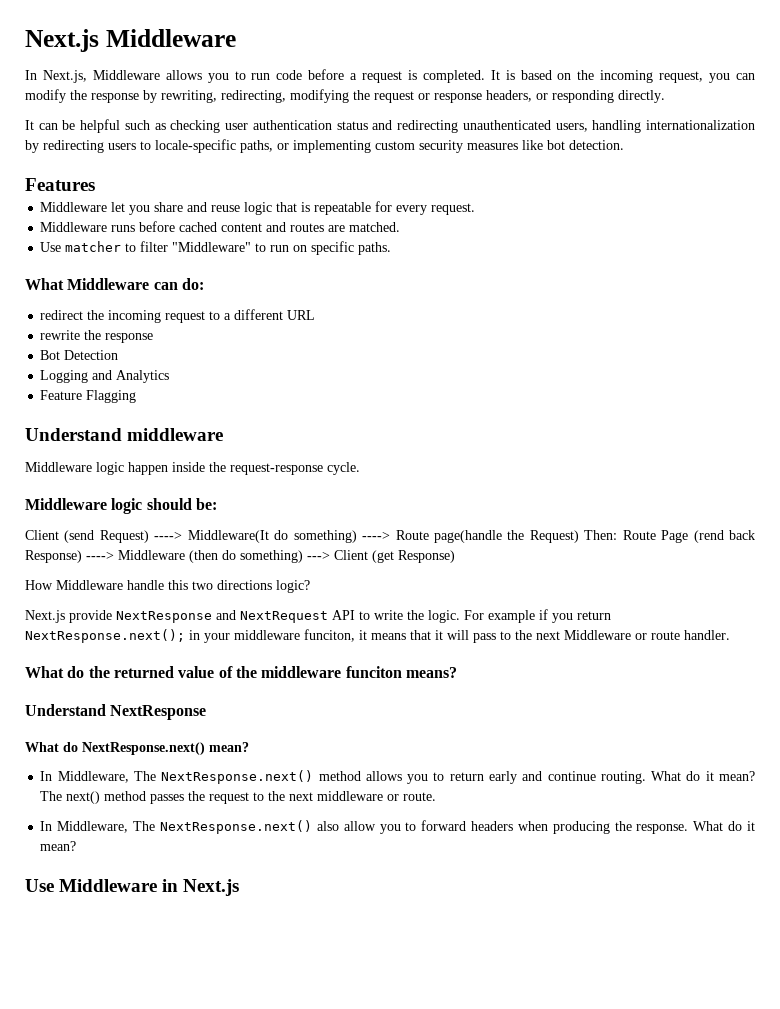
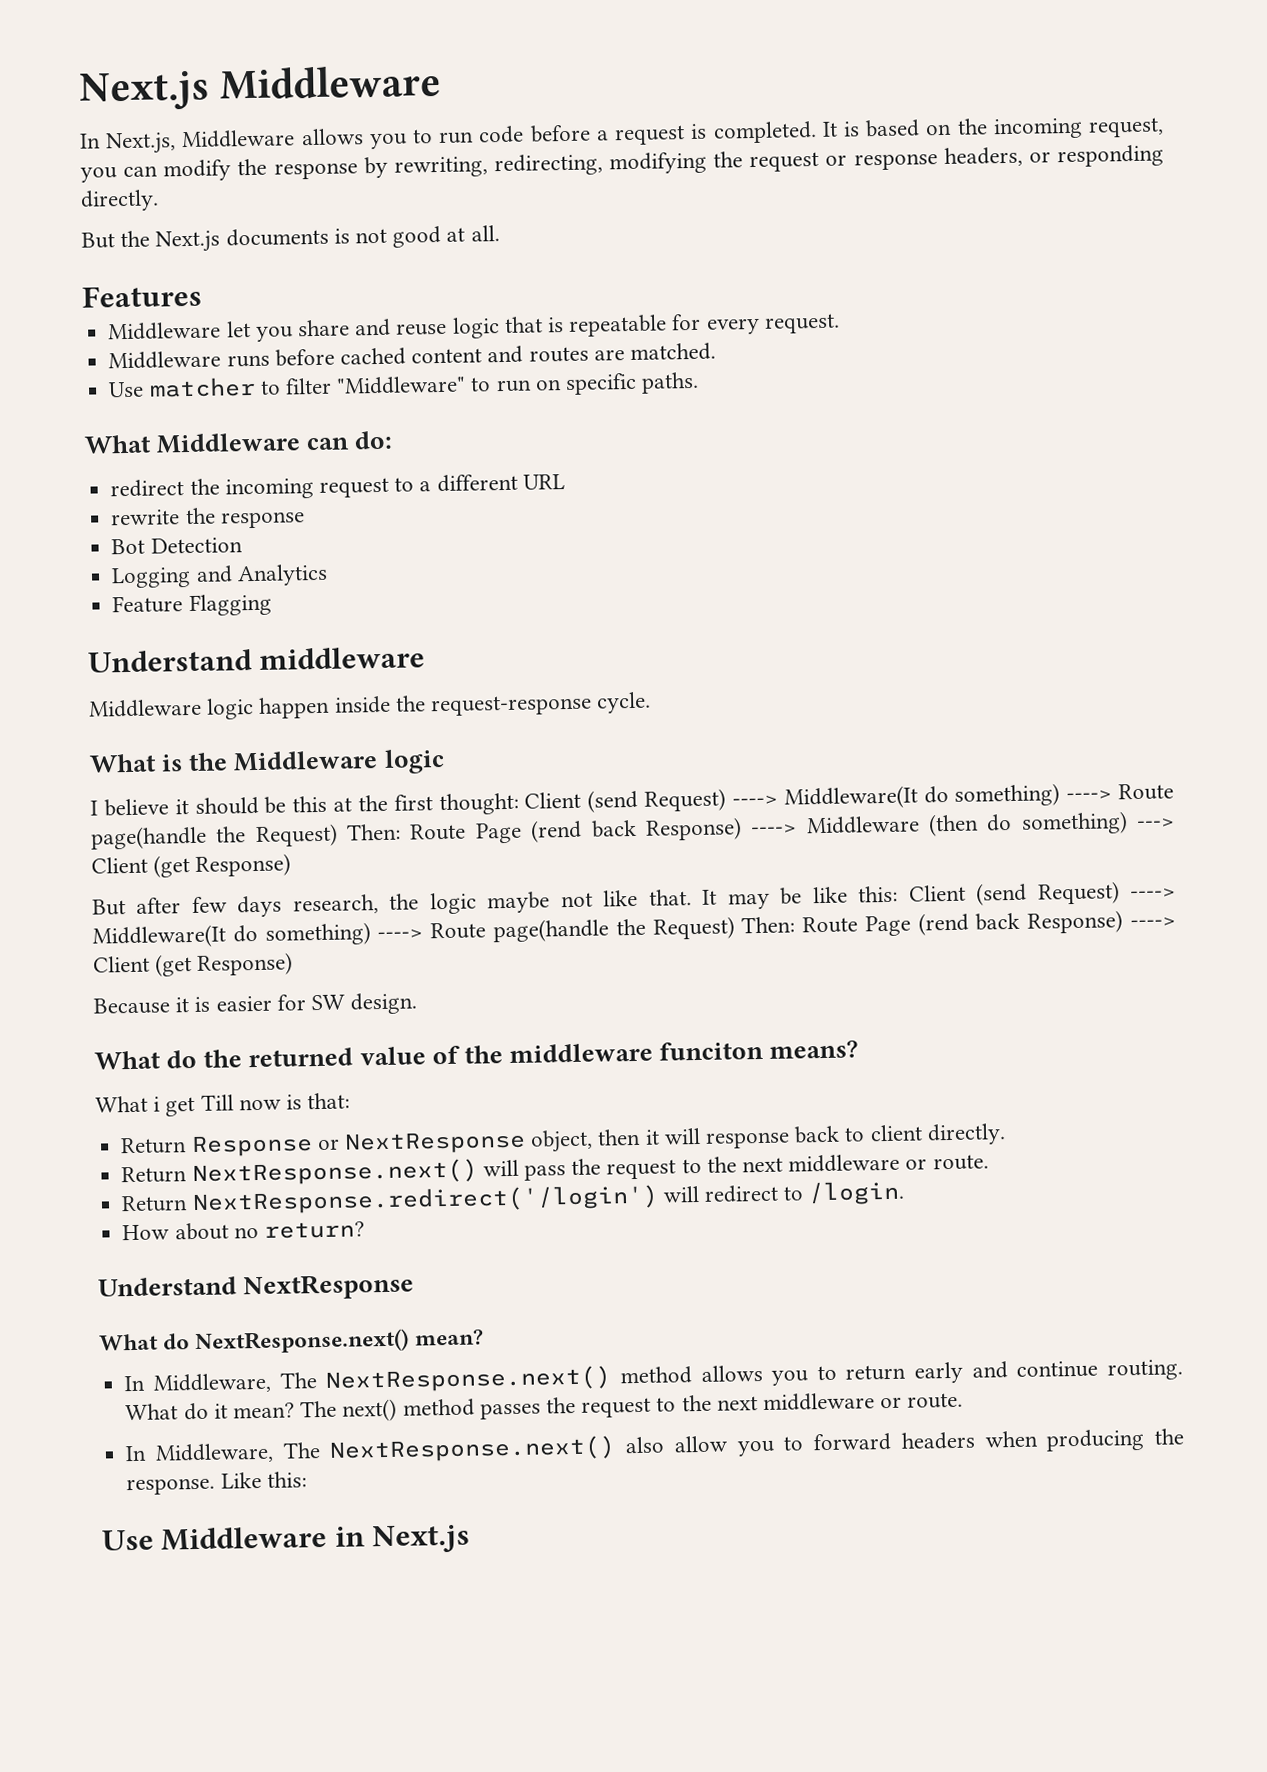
- It can be helpful such as checking user authentication status and redirecting unauthenticated users, handling internationalization by redirecting users to locale-specific paths, or implementing custom security measures like bot detection.
+ But the Next.js documents is not good at all.
- Middleware logic should be:
- Client (send Request) ----> Middleware(It do something) ----> Route page(handle the Request) Then: Route Page (rend back Response) ----> Middleware (then do something) ---> Client (get Response)
+ What is the Middleware logic
+ I believe it should be this at the first thought: Client (send Request) ----> Middleware(It do something) ----> Route page(handle the Request) Then: Route Page (rend back Response) ----> Middleware (then do something) ---> Client (get Response)
- How Middleware handle this two directions logic?
- Next.js provide NextResponse and NextRequest API to write the logic. For example if you return NextResponse.next(); in your middleware funciton, it means that it will pass to the next Middleware or route handler.
+ But after few days research, the logic maybe not like that. It may be like this: Client (send Request) ----> Middleware(It do something) ----> Route page(handle the Request) Then: Route Page (rend back Response) ----> Client (get Response)
+ Because it is easier for SW design.
+ What i get Till now is that:
+ Return Response or NextResponse object, then it will response back to client directly.
+ Return NextResponse.next() will pass the request to the next middleware or route.
+ Return NextResponse.redirect('/login') will redirect to /login.
+ How about no return?
- In Middleware, The NextResponse.next() also allow you to forward headers when producing the response. What do it mean?
+ In Middleware, The NextResponse.next() also allow you to forward headers when producing the response. Like this:

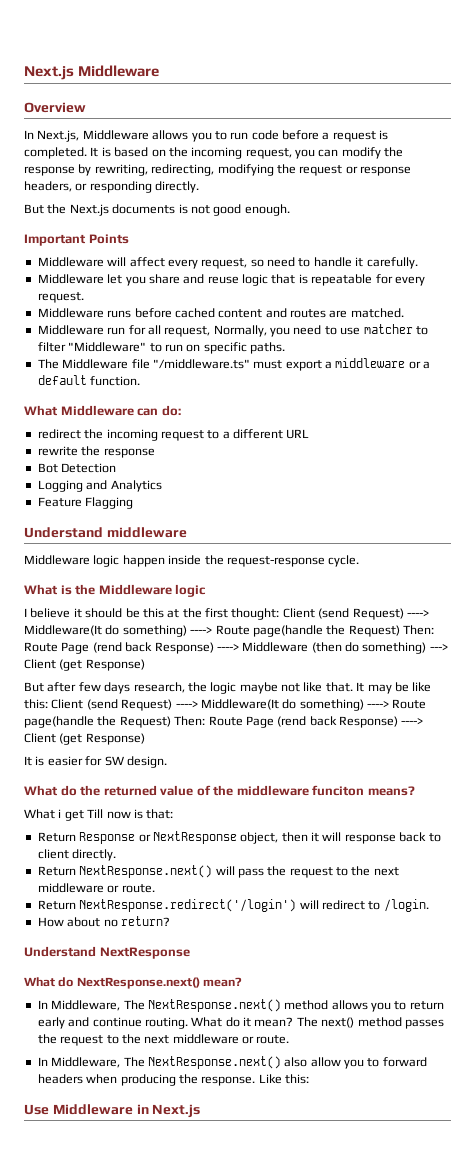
+ Overview
- But the Next.js documents is not good at all.
- Features
+ But the Next.js documents is not good enough.
+ Important Points
+ Middleware will affect every request, so need to handle it carefully.
- Use matcher to filter "Middleware" to run on specific paths.
+ Middleware run for all request, Normally, you need to use matcher to filter "Middleware" to run on specific paths.
+ The Middleware file "/middleware.ts" must export a middleware or a default function.
- Because it is easier for SW design.
+ It is easier for SW design.

